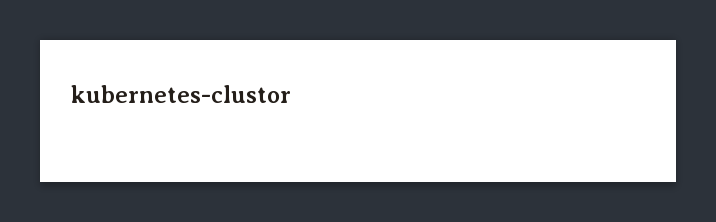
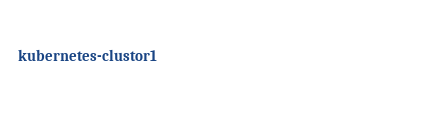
- kubernetes-clustor
+ kubernetes-clustor1

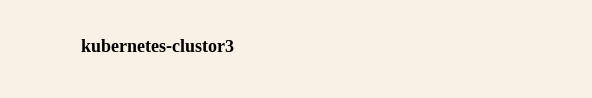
- kubernetes-clustor1
+ kubernetes-clustor3

